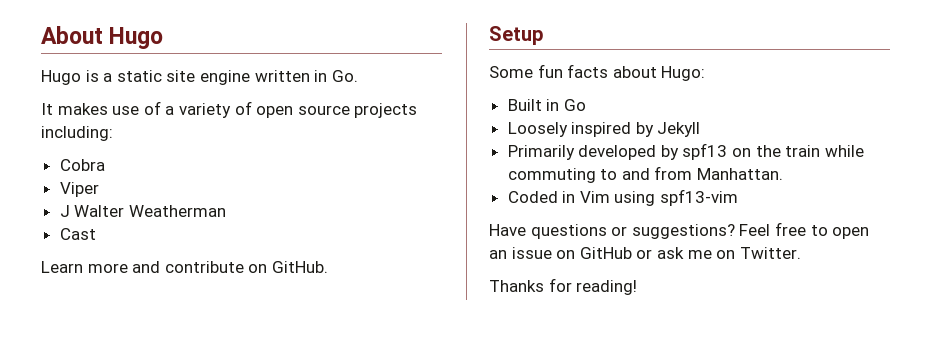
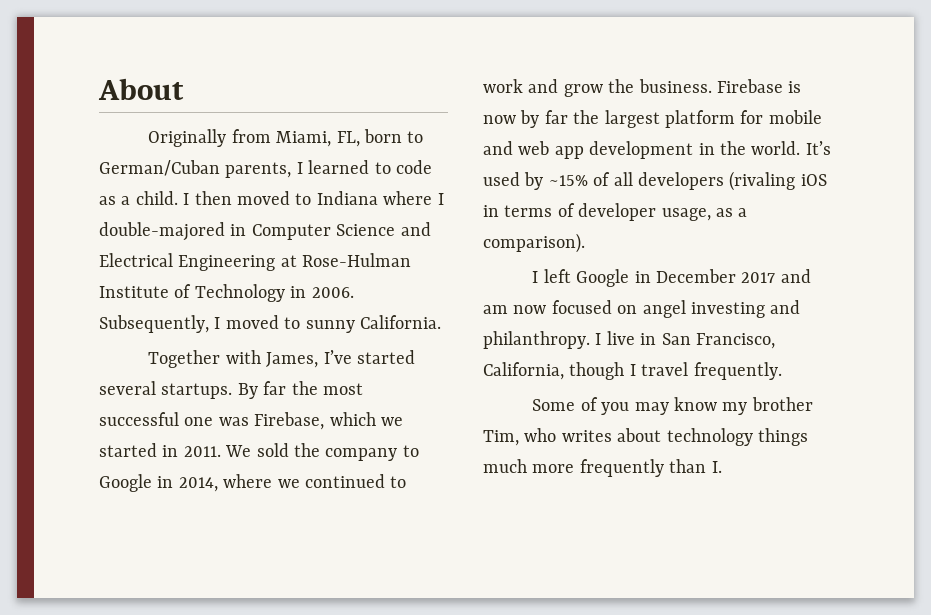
- About Hugo
- Hugo is a static site engine written in Go.
- It makes use of a variety of open source projects including:
- Cobra
- Viper
- J Walter Weatherman
- Cast
- Learn more and contribute on GitHub.
- Setup
- Some fun facts about Hugo:
- Built in Go
- Loosely inspired by Jekyll
- Primarily developed by spf13 on the train while commuting to and from Manhattan.
- Coded in Vim using spf13-vim
- Have questions or suggestions? Feel free to open an issue on GitHub or ask me on Twitter.
- Thanks for reading!
+ About
+ Originally from Miami, FL, born to German/Cuban parents, I learned to code as a child. I then moved to Indiana where I double-majored in Computer Science and Electrical Engineering at Rose-Hulman Institute of Technology in 2006. Subsequently, I moved to sunny California.
+ Together with James, I’ve started several startups. By far the most successful one was Firebase, which we started in 2011. We sold the company to Google in 2014, where we continued to work and grow the business. Firebase is now by far the largest platform for mobile and web app development in the world. It’s used by ~15% of all developers (rivaling iOS in terms of developer usage, as a comparison).
+ I left Google in December 2017 and am now focused on angel investing and philanthropy. I live in San Francisco, California, though I travel frequently.
+ Some of you may know my brother Tim, who writes about technology things much more frequently than I.

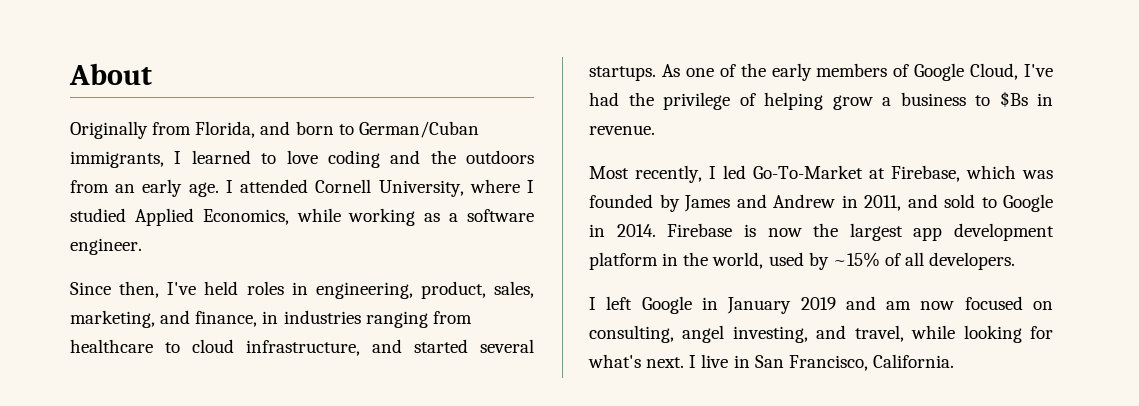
- Originally from Miami, FL, born to German/Cuban parents, I learned to code as a child. I then moved to Indiana where I double-majored in Computer Science and Electrical Engineering at Rose-Hulman Institute of Technology in 2006. Subsequently, I moved to sunny California.
- Together with James, I’ve started several startups. By far the most successful one was Firebase, which we started in 2011. We sold the company to Google in 2014, where we continued to work and grow the business. Firebase is now by far the largest platform for mobile and web app development in the world. It’s used by ~15% of all developers (rivaling iOS in terms of developer usage, as a comparison).
+ Originally from Florida, and born to German/Cuban immigrants, I learned to love coding and the outdoors from an early age. I attended Cornell University, where I studied Applied Economics, while working as a software engineer.
+ Since then, I've held roles in engineering, product, sales, marketing, and finance, in industries ranging from healthcare to cloud infrastructure, and started several startups. As one of the early members of Google Cloud, I've had the privilege of helping grow a business to $Bs in revenue.
+ Most recently, I led Go-To-Market at Firebase, which was founded by James and Andrew in 2011, and sold to Google in 2014. Firebase is now the largest app development platform in the world, used by ~15% of all developers.
- I left Google in December 2017 and am now focused on angel investing and philanthropy.
+ I left Google in January 2019 and am now focused on consulting, angel investing, and travel, while looking for what's next.
- I live in San Francisco, California, though I travel frequently.
- Some of you may know my brother Tim, who writes about technology things much more frequently than I.
+ I live in San Francisco, California.

